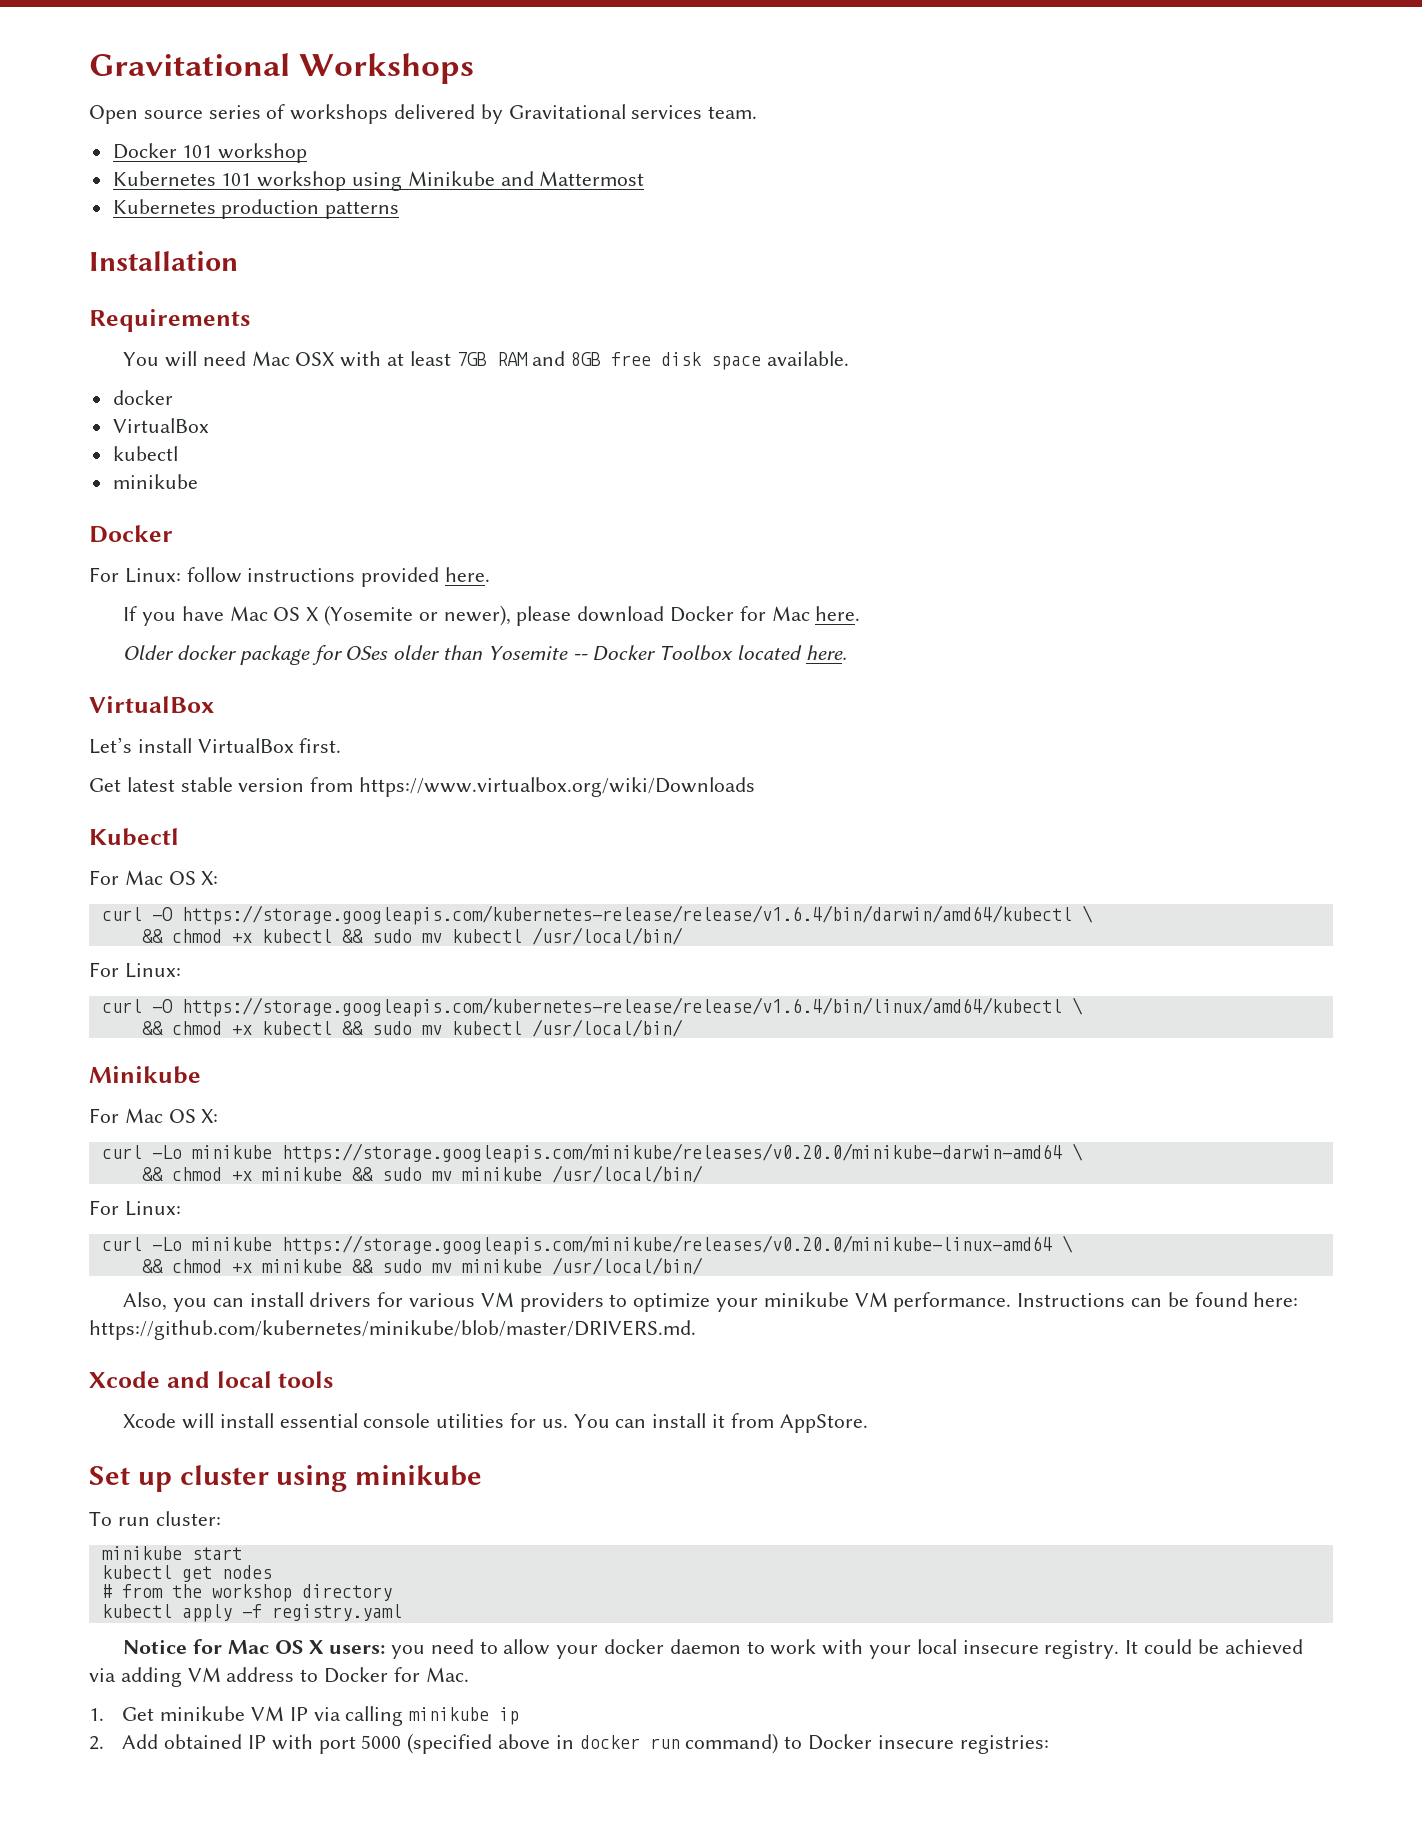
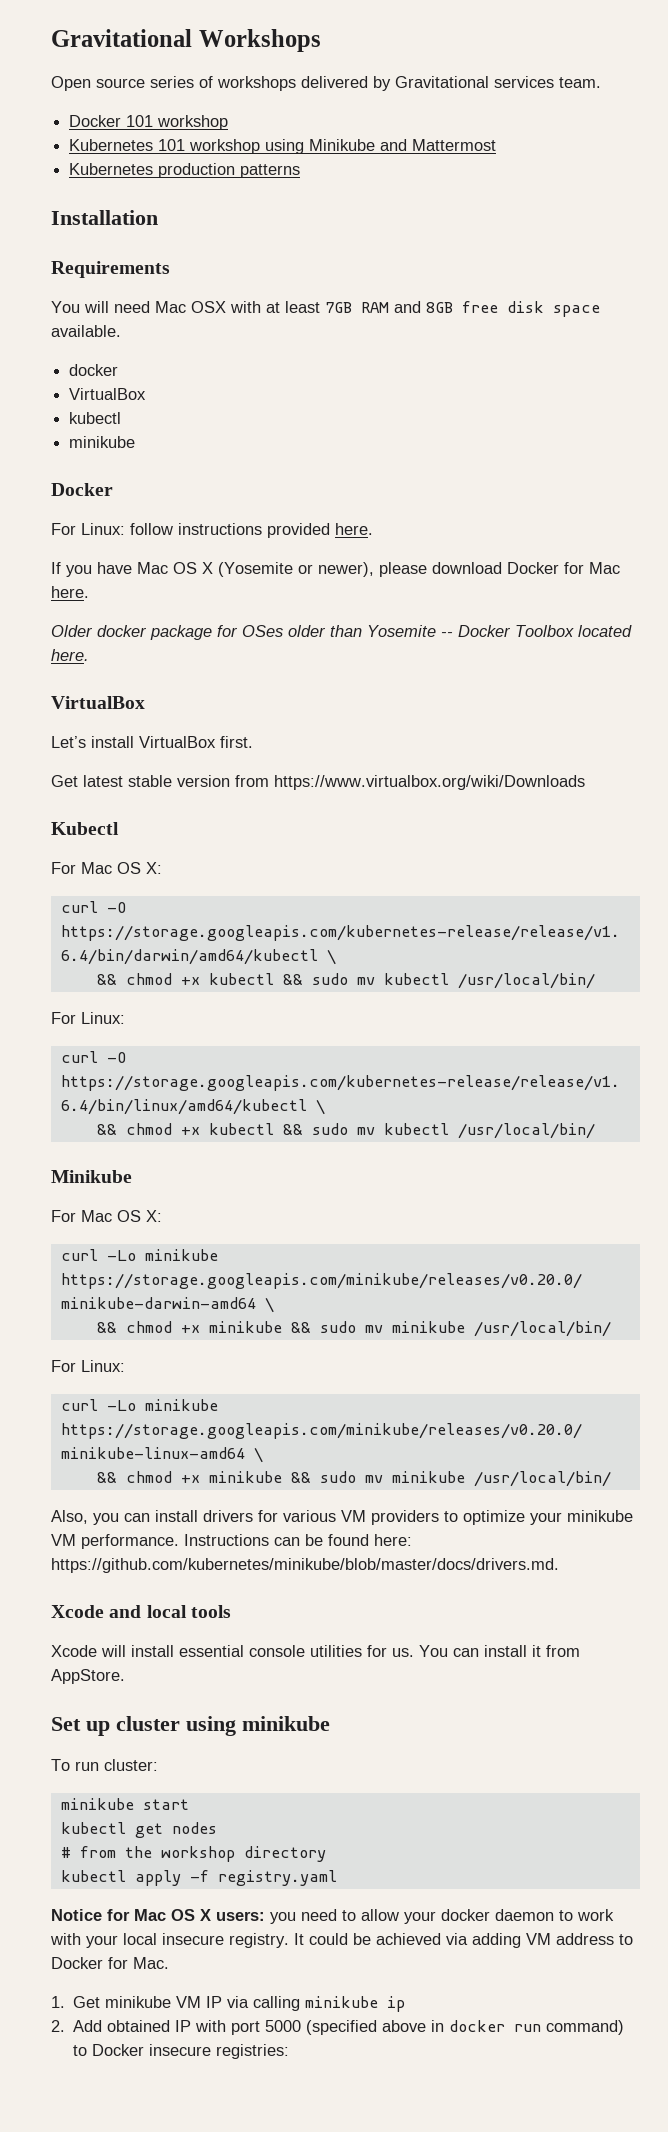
- Instructions can be found here: https://github.com/kubernetes/minikube/blob/master/DRIVERS.md.
+ Instructions can be found here: https://github.com/kubernetes/minikube/blob/master/docs/drivers.md.

